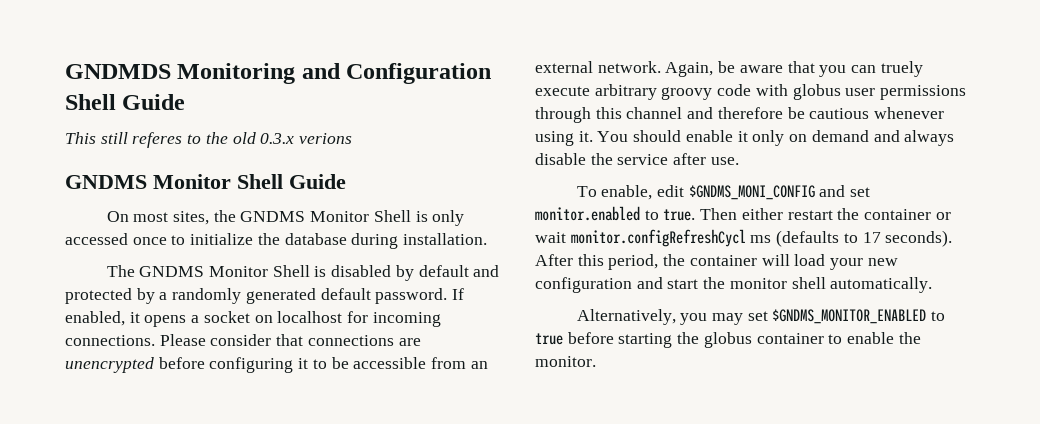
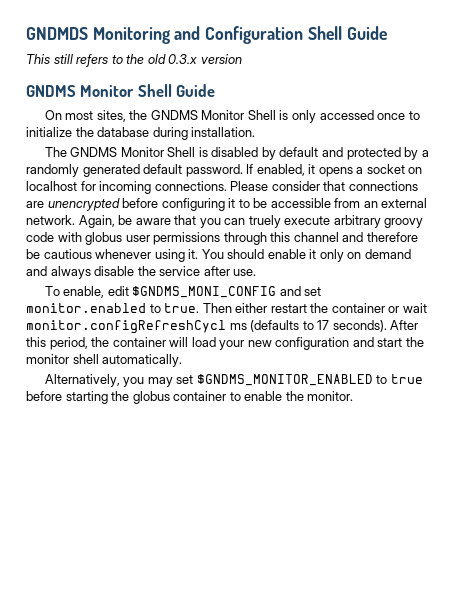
- This still referes to the old 0.3.x verions
+ This still refers to the old 0.3.x version

